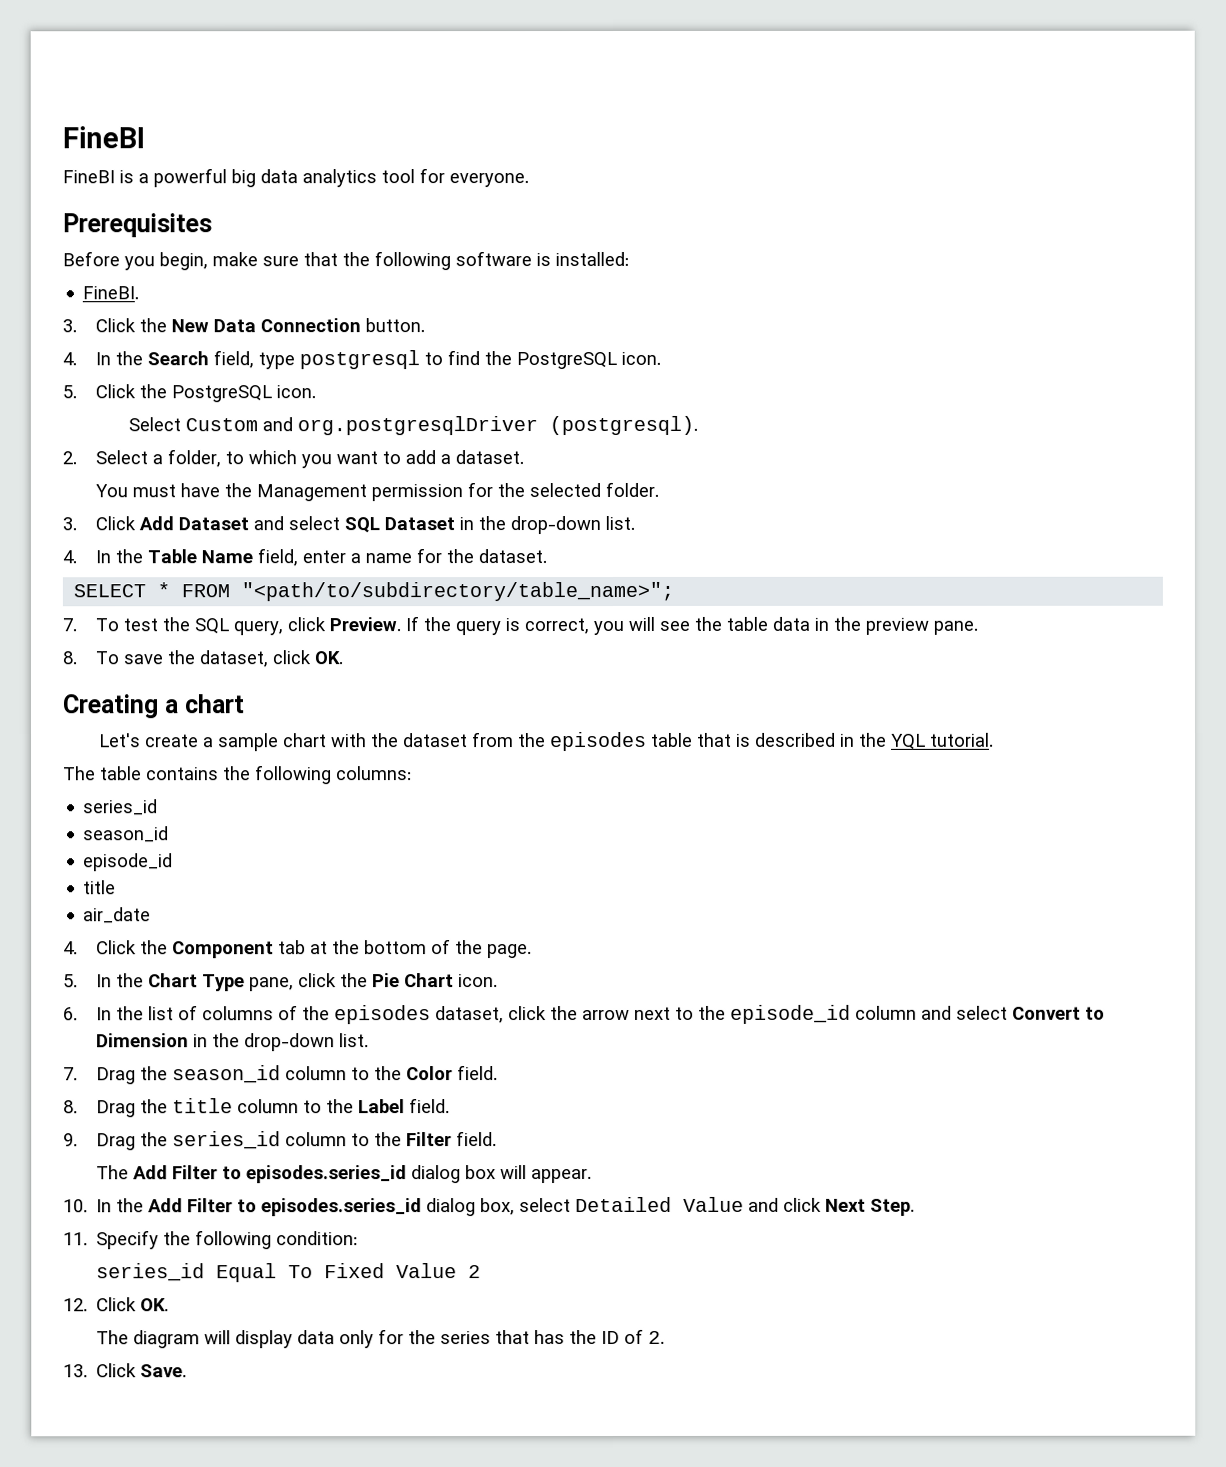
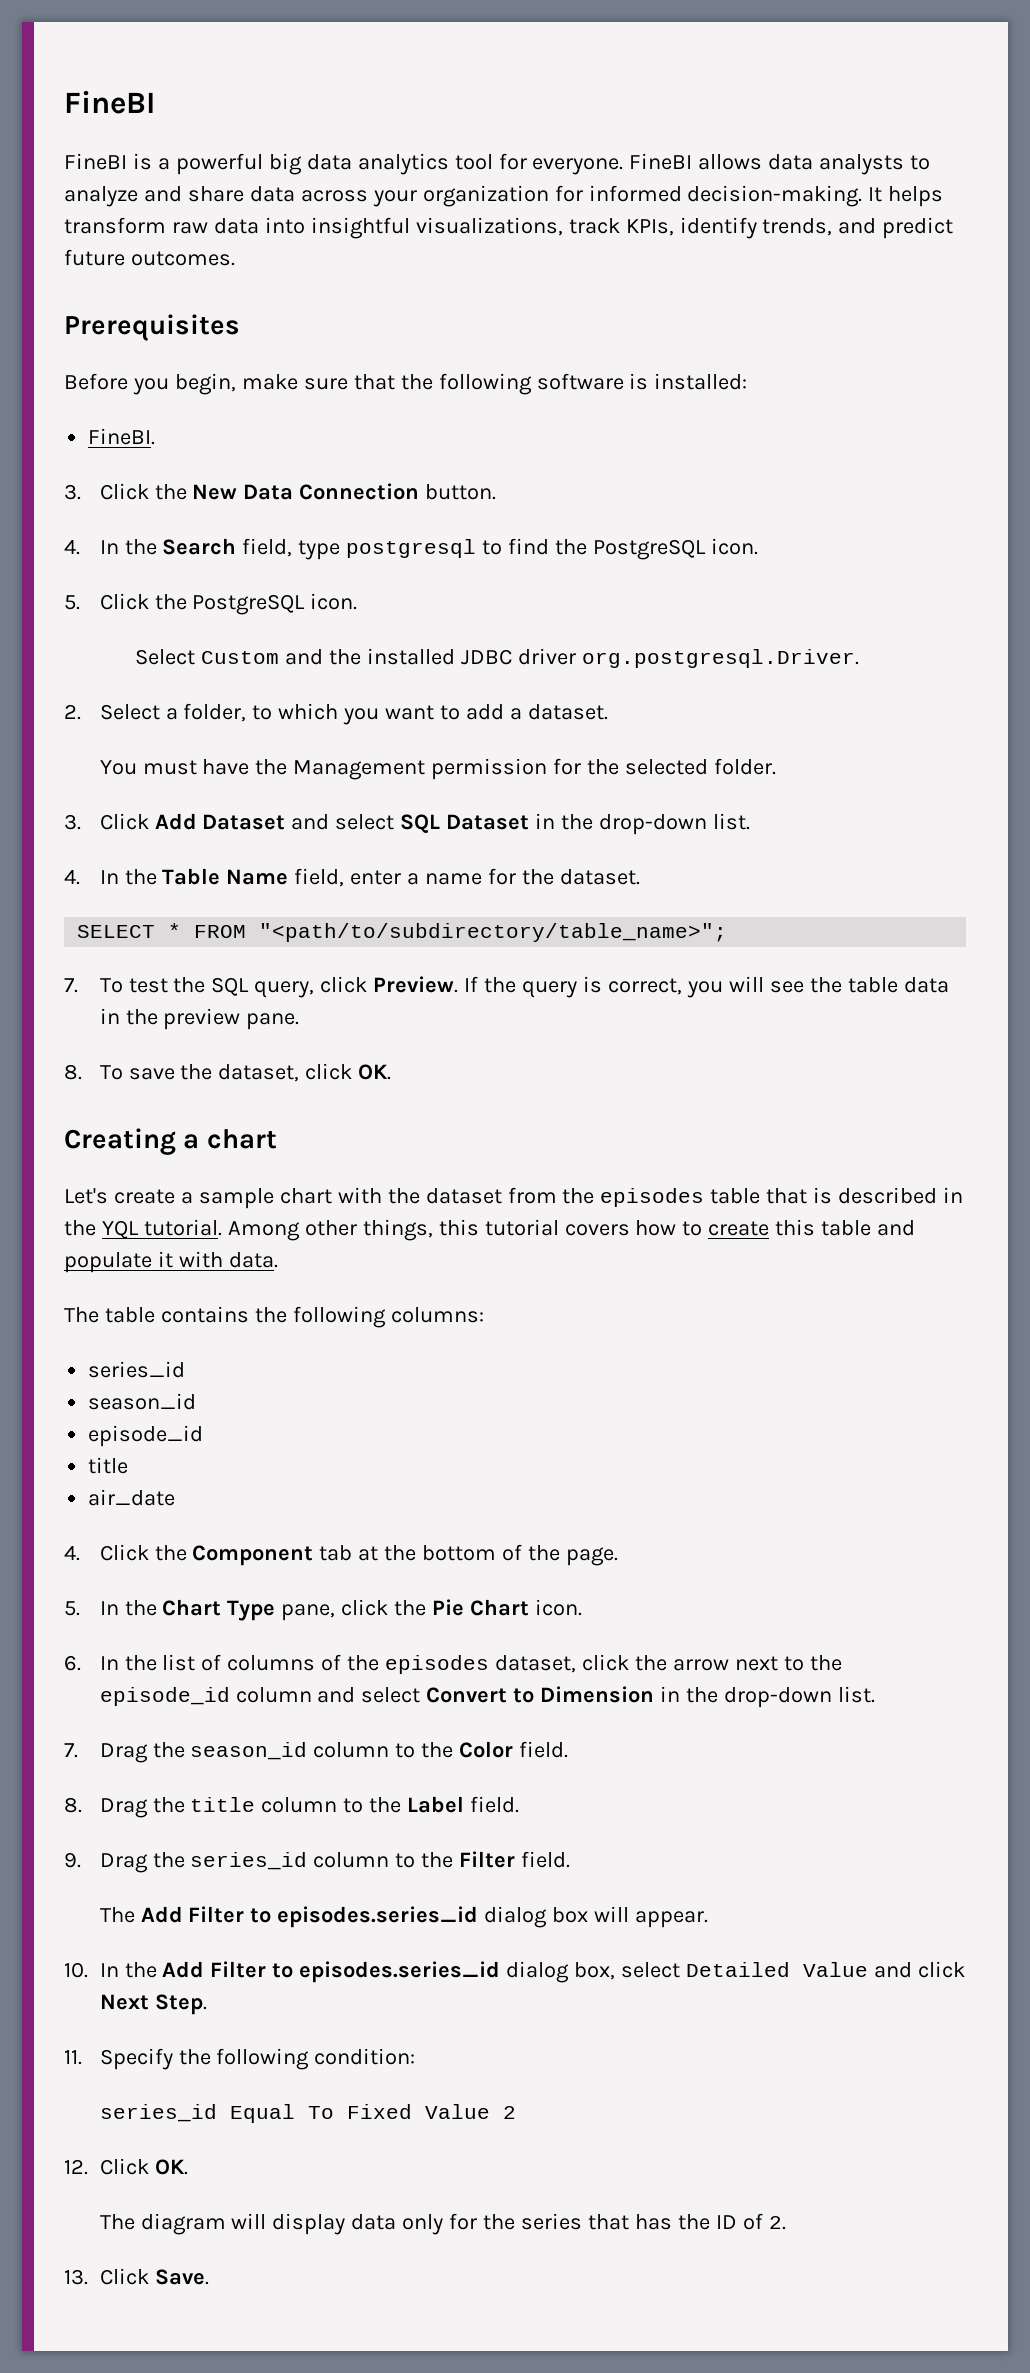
+ FineBI allows data analysts to analyze and share data across your organization for informed decision-making. It helps transform raw data into insightful visualizations, track KPIs, identify trends, and predict future outcomes.
- Select Custom and org.postgresqlDriver (postgresql).
+ Select Custom and the installed JDBC driver org.postgresql.Driver.
+ Among other things, this tutorial covers how to create this table and populate it with data.

